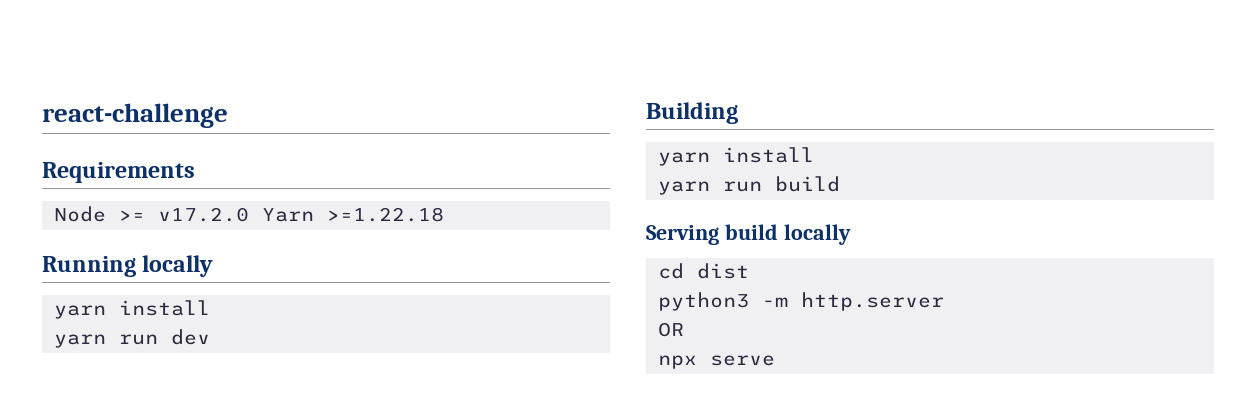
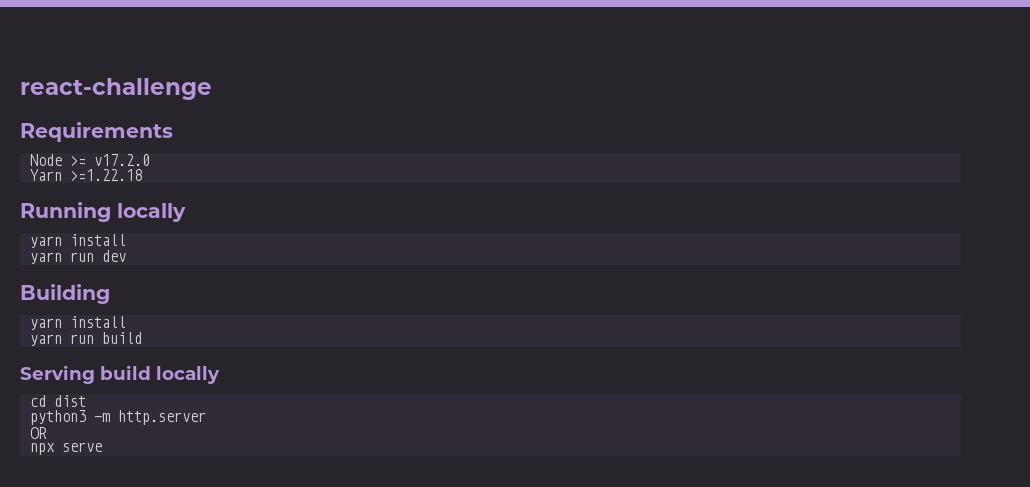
- Node >= v17.2.0 Yarn >=1.22.18
+ Node >= v17.2.0
+ Yarn >=1.22.18

